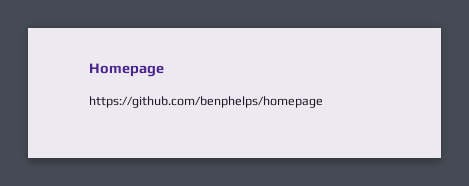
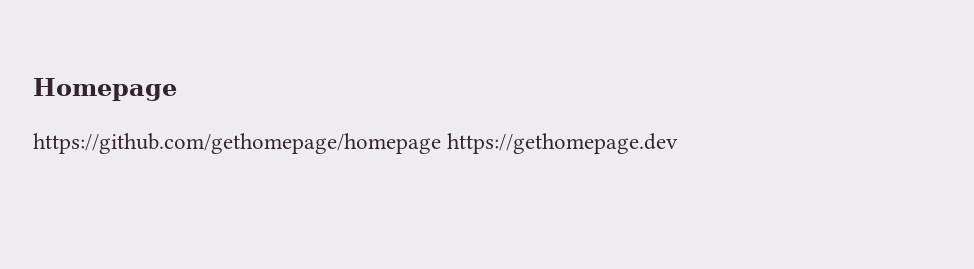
- https://github.com/benphelps/homepage
+ https://github.com/gethomepage/homepage https://gethomepage.dev

